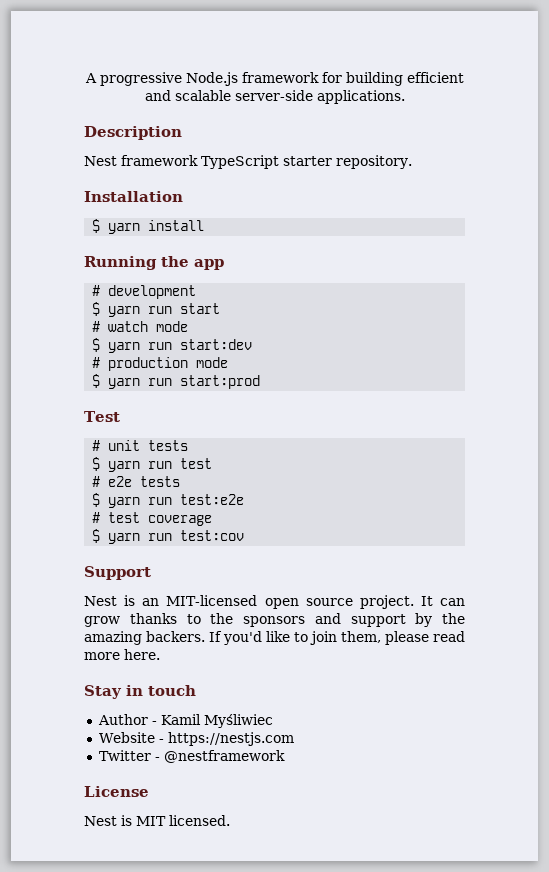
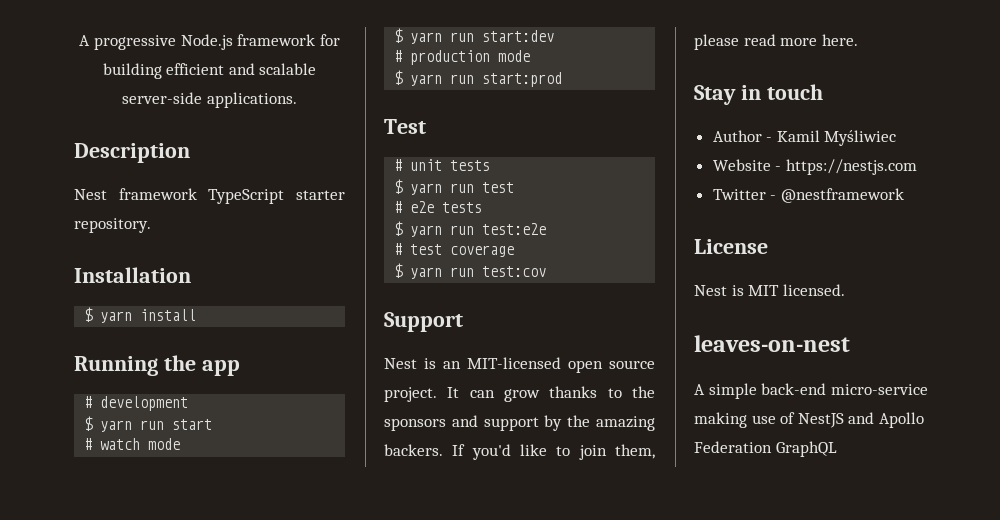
+ leaves-on-nest
+ A simple back-end micro-service making use of NestJS and Apollo Federation GraphQL

